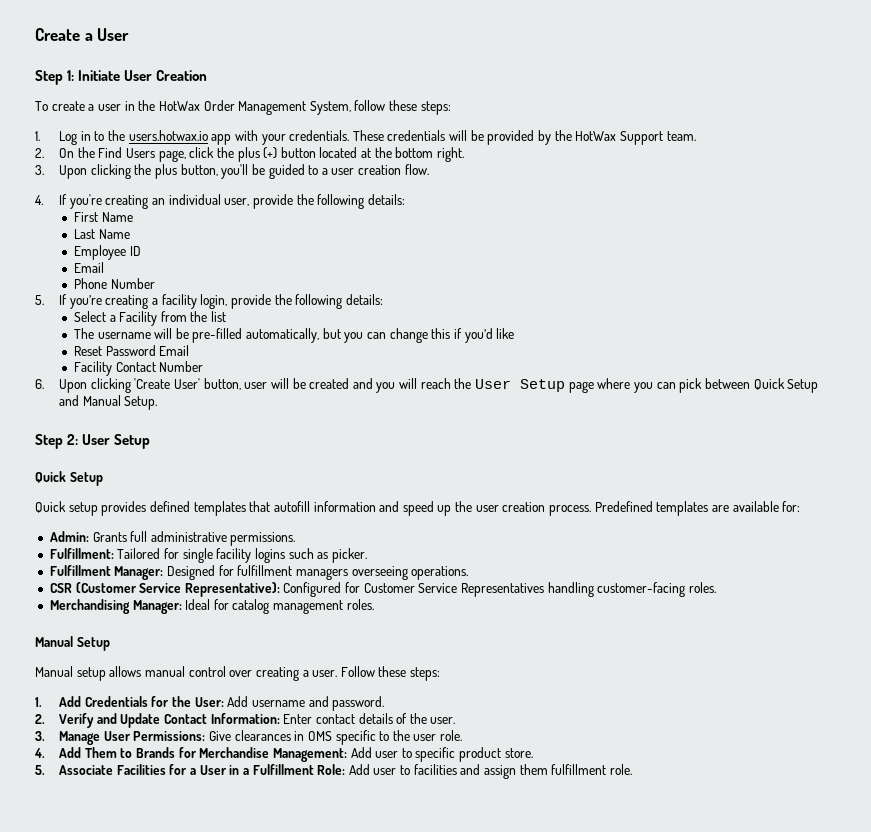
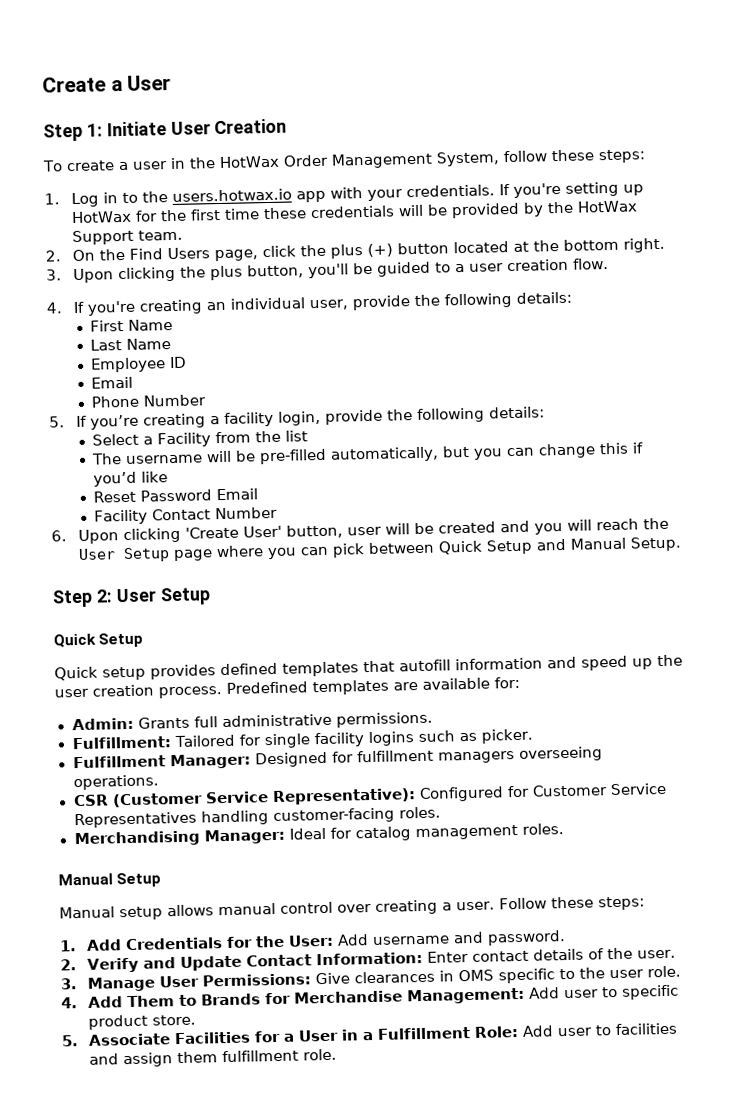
- These credentials will be provided by the HotWax Support team.
+ If you're setting up HotWax for the first time these credentials will be provided by the HotWax Support team.

